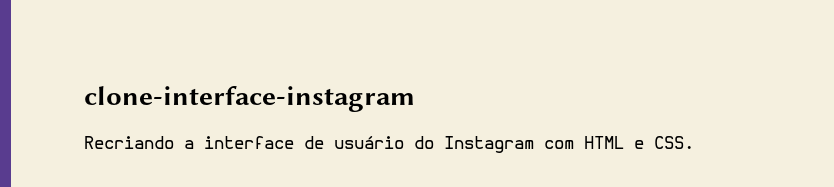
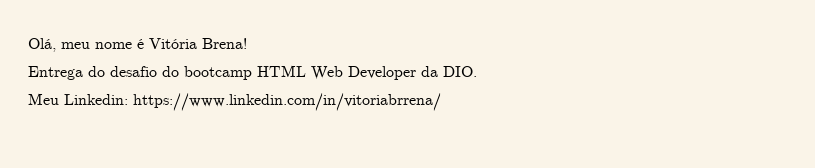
- clone-interface-instagram
- Recriando a interface de usuário do Instagram com HTML e CSS.
+ Olá, meu nome é Vitória Brena!
+ Entrega do desafio do bootcamp HTML Web Developer da DIO.
+ Meu Linkedin: https://www.linkedin.com/in/vitoriabrrena/

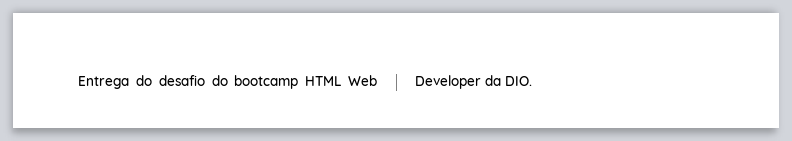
- Olá, meu nome é Vitória Brena!
- Meu Linkedin: https://www.linkedin.com/in/vitoriabrrena/

